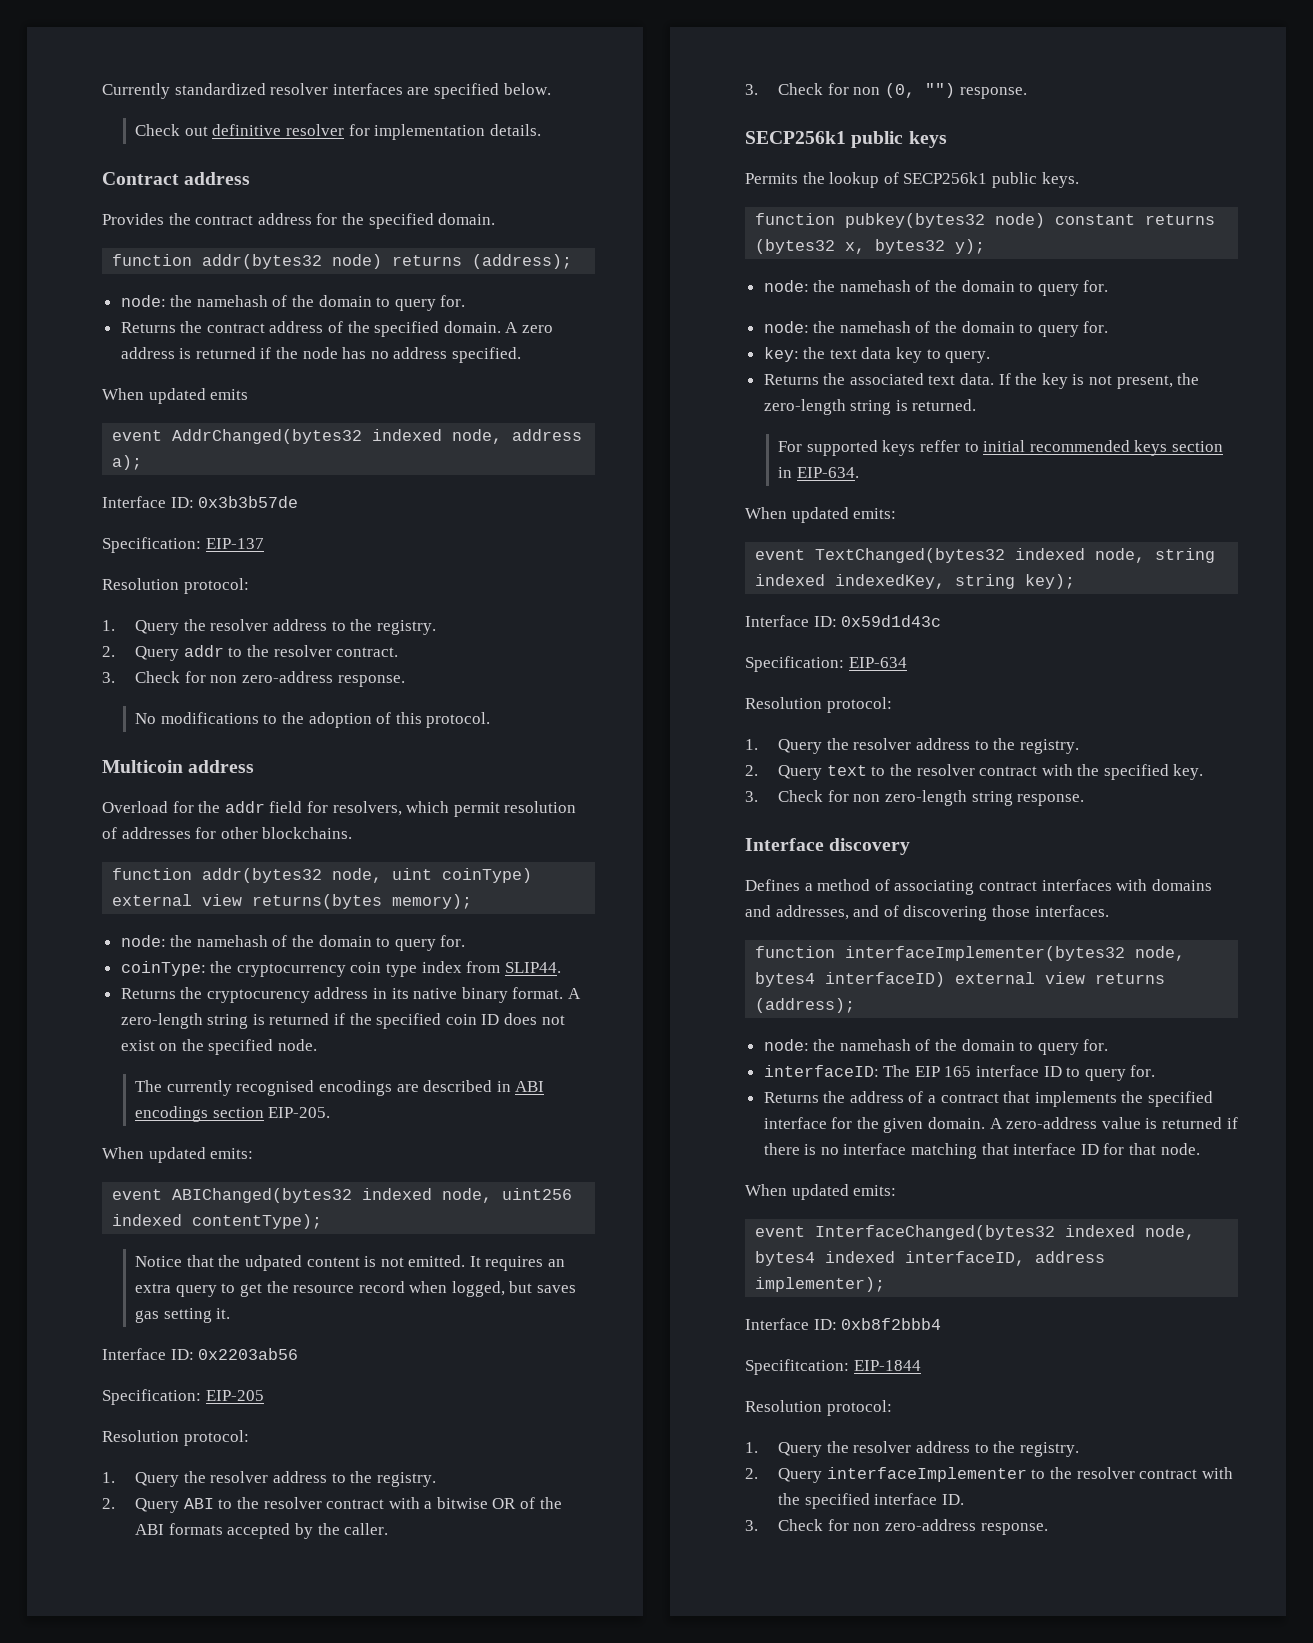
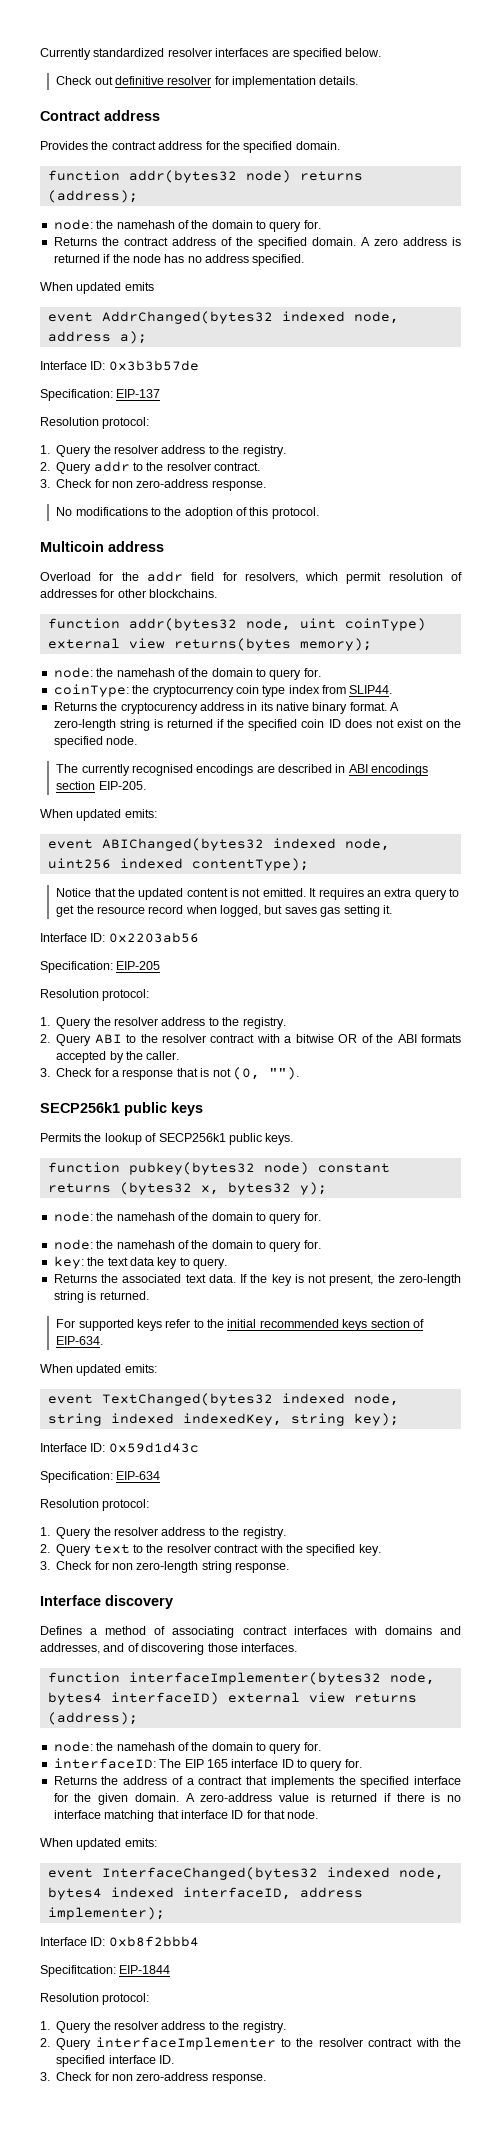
- Notice that the udpated content is not emitted.
+ Notice that the updated content is not emitted.
- 3. Check for non (0, "") response.
+ 3. Check for a response that is not (0, "").
- For supported keys reffer to initial recommended keys section in EIP-634.
+ For supported keys refer to the initial recommended keys section of EIP-634.

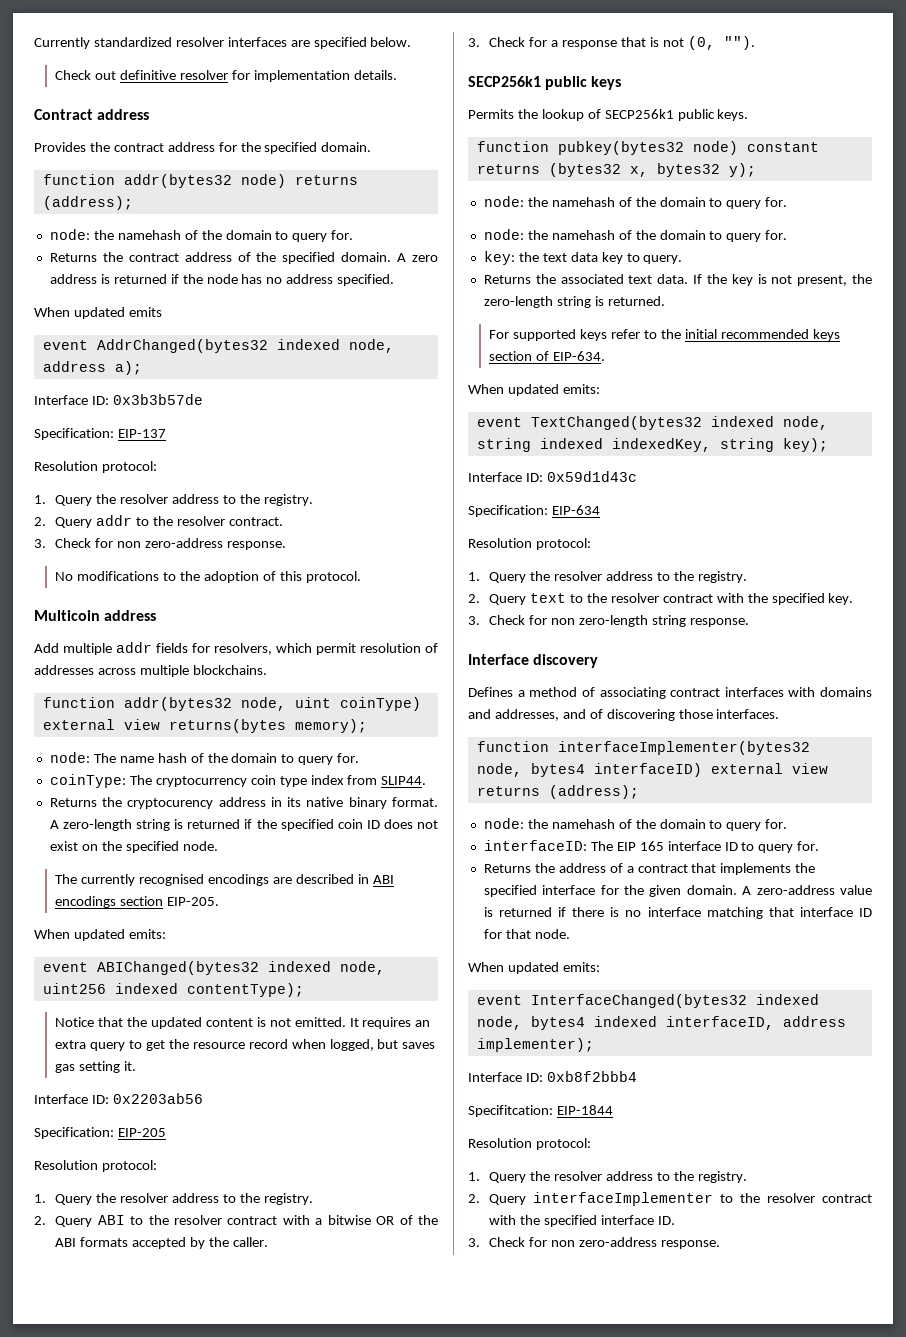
- Overload for the addr field for resolvers, which permit resolution of addresses for other blockchains.
+ Add multiple addr fields for resolvers, which permit resolution of addresses across multiple blockchains.
  function addr(bytes32 node, uint coinType) external view returns(bytes memory);
- node: the namehash of the domain to query for.
+ node: The name hash of the domain to query for.
- coinType: the cryptocurrency coin type index from SLIP44.
+ coinType: The cryptocurrency coin type index from SLIP44.

